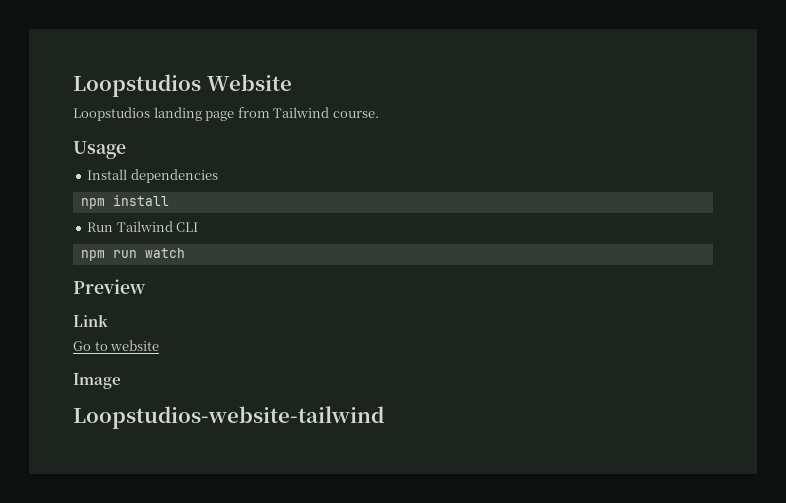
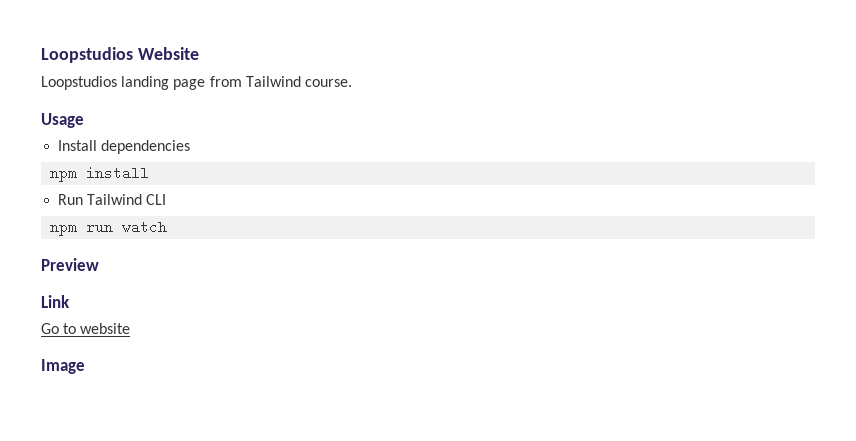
- Loopstudios-website-tailwind

